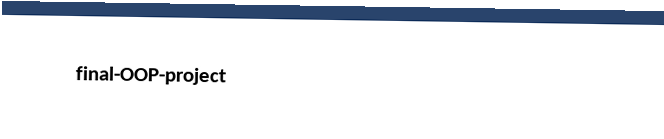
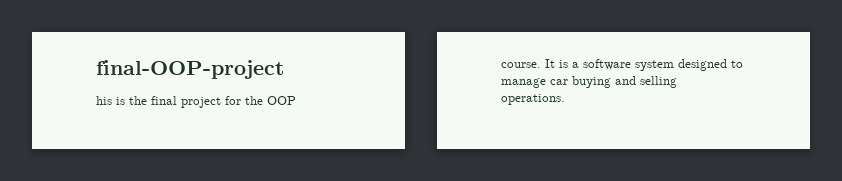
+ his is the final project for the OOP course. It is a software system designed to manage car buying and selling operations.

